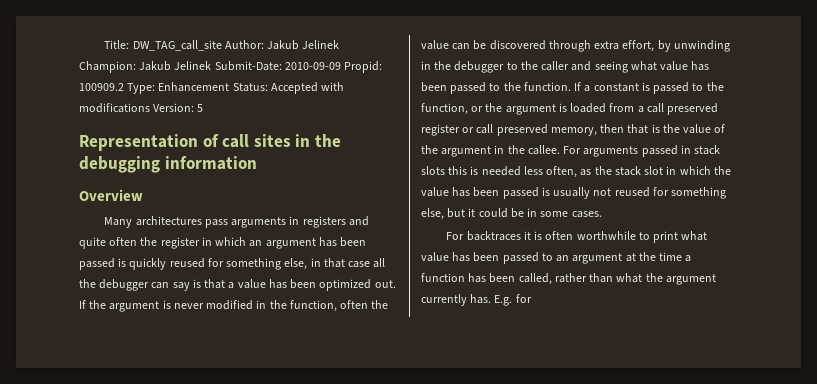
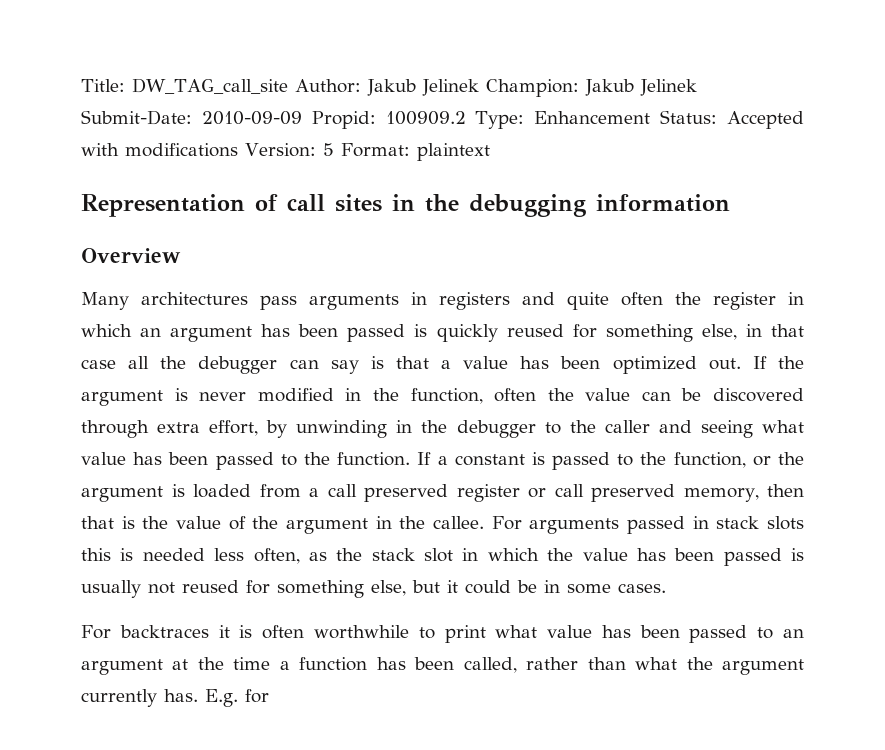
- Title: DW_TAG_call_site Author: Jakub Jelinek Champion: Jakub Jelinek Submit-Date: 2010-09-09 Propid: 100909.2 Type: Enhancement Status: Accepted with modifications Version: 5
+ Title: DW_TAG_call_site Author: Jakub Jelinek Champion: Jakub Jelinek Submit-Date: 2010-09-09 Propid: 100909.2 Type: Enhancement Status: Accepted with modifications Version: 5 Format: plaintext

